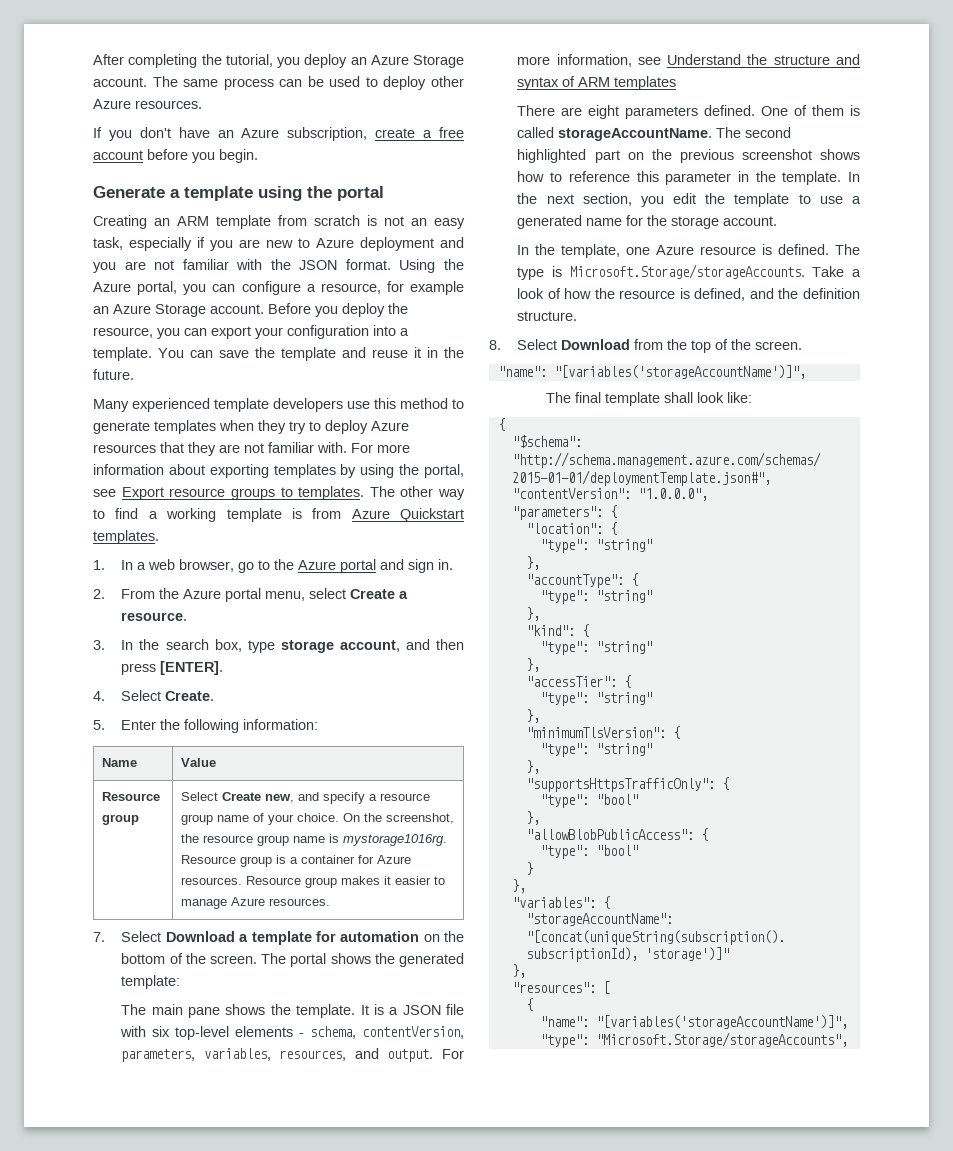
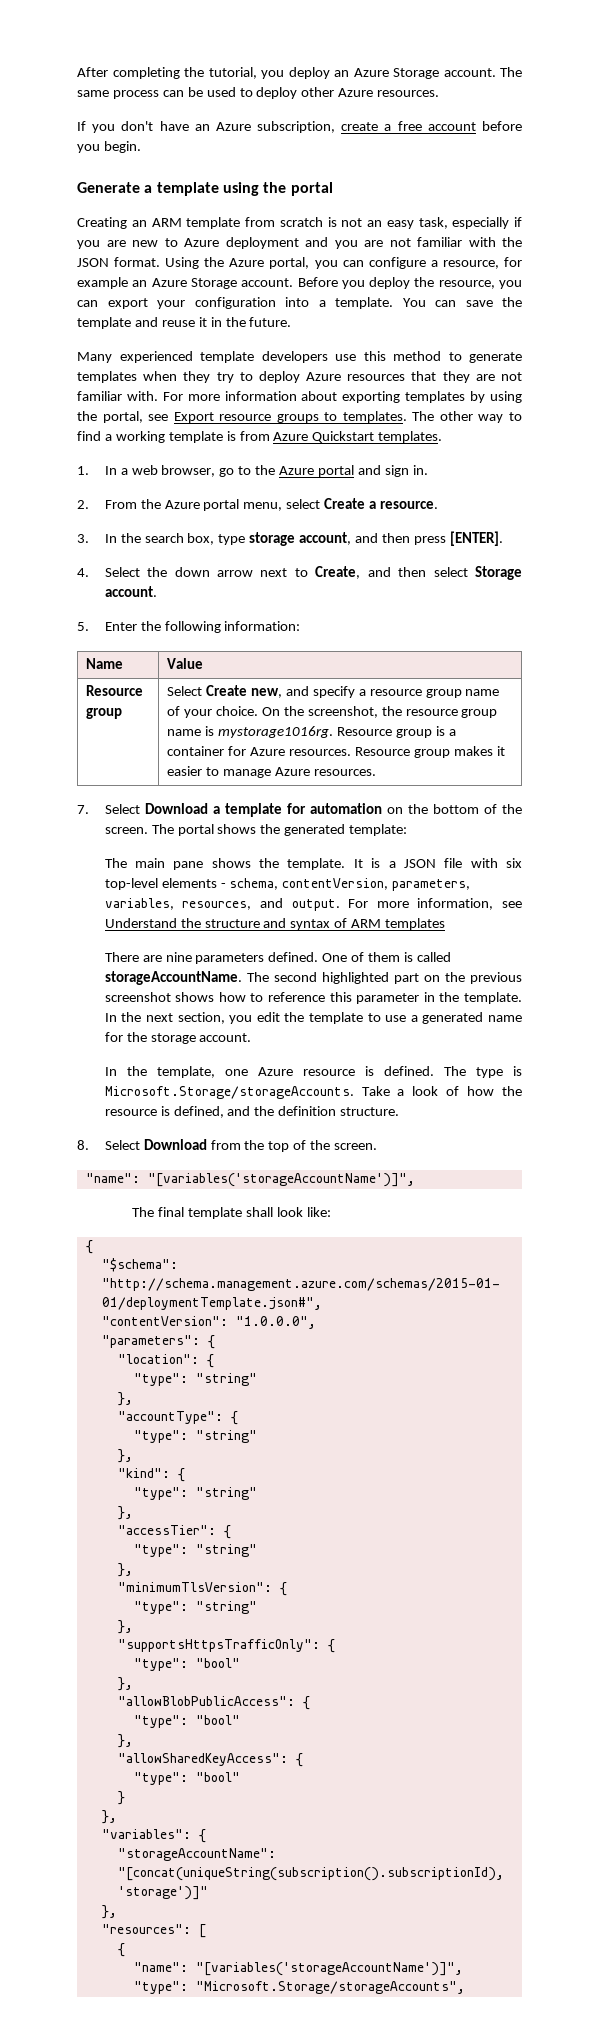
- 4. Select Create.
+ 4. Select the down arrow next to Create, and then select Storage account.
- There are eight parameters defined.
+ There are nine parameters defined.
  "allowBlobPublicAccess": {
+ "type": "bool"
+ },
+ "allowSharedKeyAccess": {

